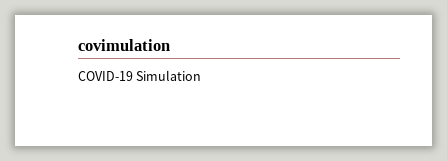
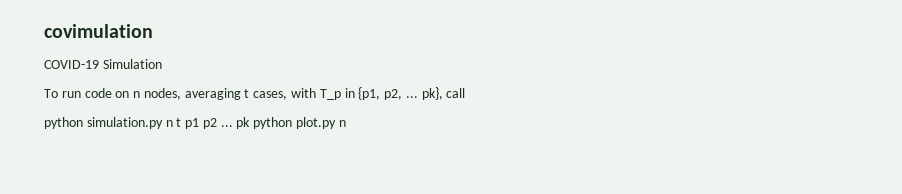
+ To run code on n nodes, averaging t cases, with T_p in {p1, p2, ... pk}, call
+ python simulation.py n t p1 p2 ... pk python plot.py n

